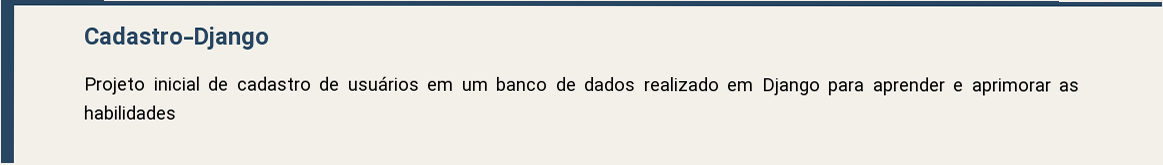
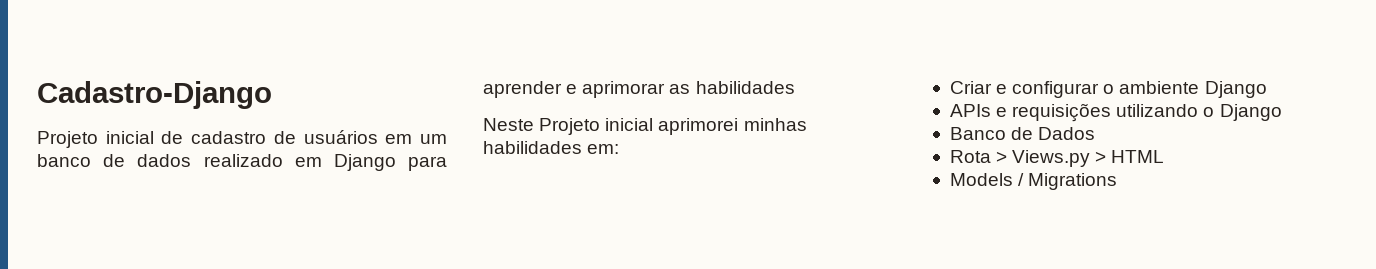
+ Neste Projeto inicial aprimorei minhas habilidades em:
+ Criar e configurar o ambiente Django
+ APIs e requisições utilizando o Django
+ Banco de Dados
+ Rota > Views.py > HTML
+ Models / Migrations

